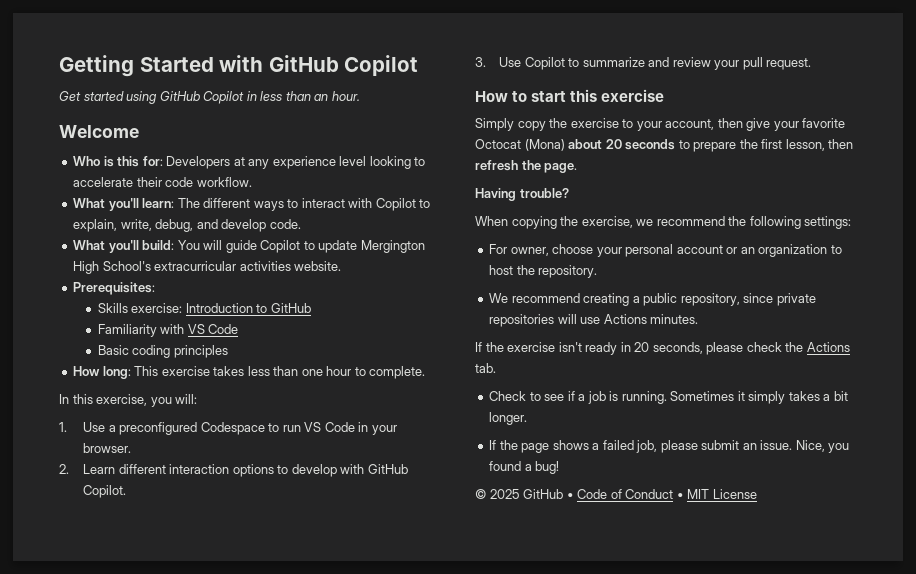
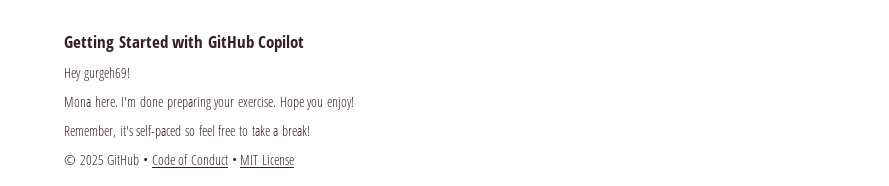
- Get started using GitHub Copilot in less than an hour.
- Welcome
- Who is this for: Developers at any experience level looking to accelerate their code workflow.
- What you'll learn: The different ways to interact with Copilot to explain, write, debug, and develop code.
- What you'll build: You will guide Copilot to update Mergington High School's extracurricular activities website.
- Prerequisites:
- Skills exercise: Introduction to GitHub
- Familiarity with VS Code
- Basic coding principles
- How long: This exercise takes less than one hour to complete.
- In this exercise, you will:
- 1. Use a preconfigured Codespace to run VS Code in your browser.
- 2. Learn different interaction options to develop with GitHub Copilot.
- 3. Use Copilot to summarize and review your pull request.
- How to start this exercise
- Simply copy the exercise to your account, then give your favorite Octocat (Mona) about 20 seconds to prepare the first lesson, then refresh the page.
- Having trouble?
- When copying the exercise, we recommend the following settings:
- For owner, choose your personal account or an organization to host the repository.
- We recommend creating a public repository, since private repositories will use Actions minutes.
- If the exercise isn't ready in 20 seconds, please check the Actions tab.
- Check to see if a job is running. Sometimes it simply takes a bit longer.
- If the page shows a failed job, please submit an issue. Nice, you found a bug!
+ Hey gurgeh69!
+ Mona here. I'm done preparing your exercise. Hope you enjoy!
+ Remember, it's self-paced so feel free to take a break!

